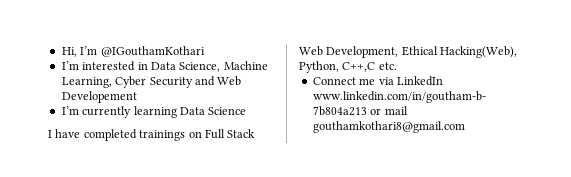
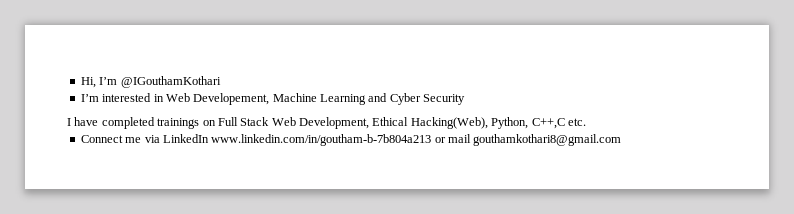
- I’m interested in Data Science, Machine Learning, Cyber Security and Web Developement
- I’m currently learning Data Science
+ I’m interested in Web Developement, Machine Learning and Cyber Security

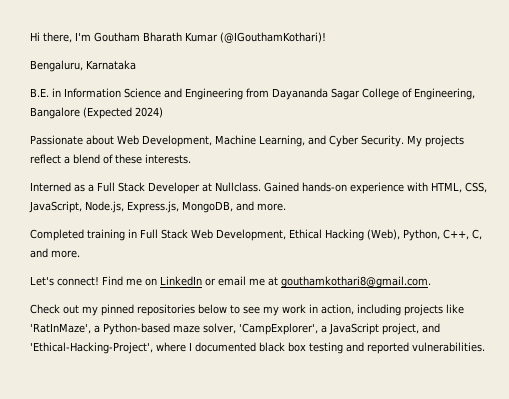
- Hi, I’m @IGouthamKothari
- I’m interested in Web Developement, Machine Learning and Cyber Security
- I have completed trainings on Full Stack Web Development, Ethical Hacking(Web), Python, C++,C etc.
- Connect me via LinkedIn www.linkedin.com/in/goutham-b-7b804a213 or mail gouthamkothari8@gmail.com
+ Hi there, I'm Goutham Bharath Kumar (@IGouthamKothari)!
+ Bengaluru, Karnataka
+ B.E. in Information Science and Engineering from Dayananda Sagar College of Engineering, Bangalore (Expected 2024)
+ Passionate about Web Development, Machine Learning, and Cyber Security. My projects reflect a blend of these interests.
+ Interned as a Full Stack Developer at Nullclass. Gained hands-on experience with HTML, CSS, JavaScript, Node.js, Express.js, MongoDB, and more.
+ Completed training in Full Stack Web Development, Ethical Hacking (Web), Python, C++, C, and more.
+ Let's connect! Find me on LinkedIn or email me at gouthamkothari8@gmail.com.
+ Check out my pinned repositories below to see my work in action, including projects like 'RatInMaze', a Python-based maze solver, 'CampExplorer', a JavaScript project, and 'Ethical-Hacking-Project', where I documented black box testing and reported vulnerabilities.

